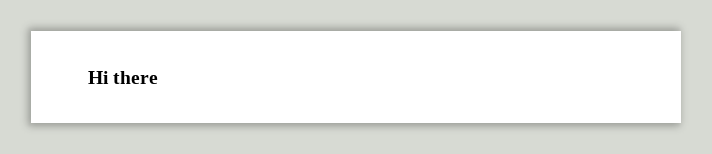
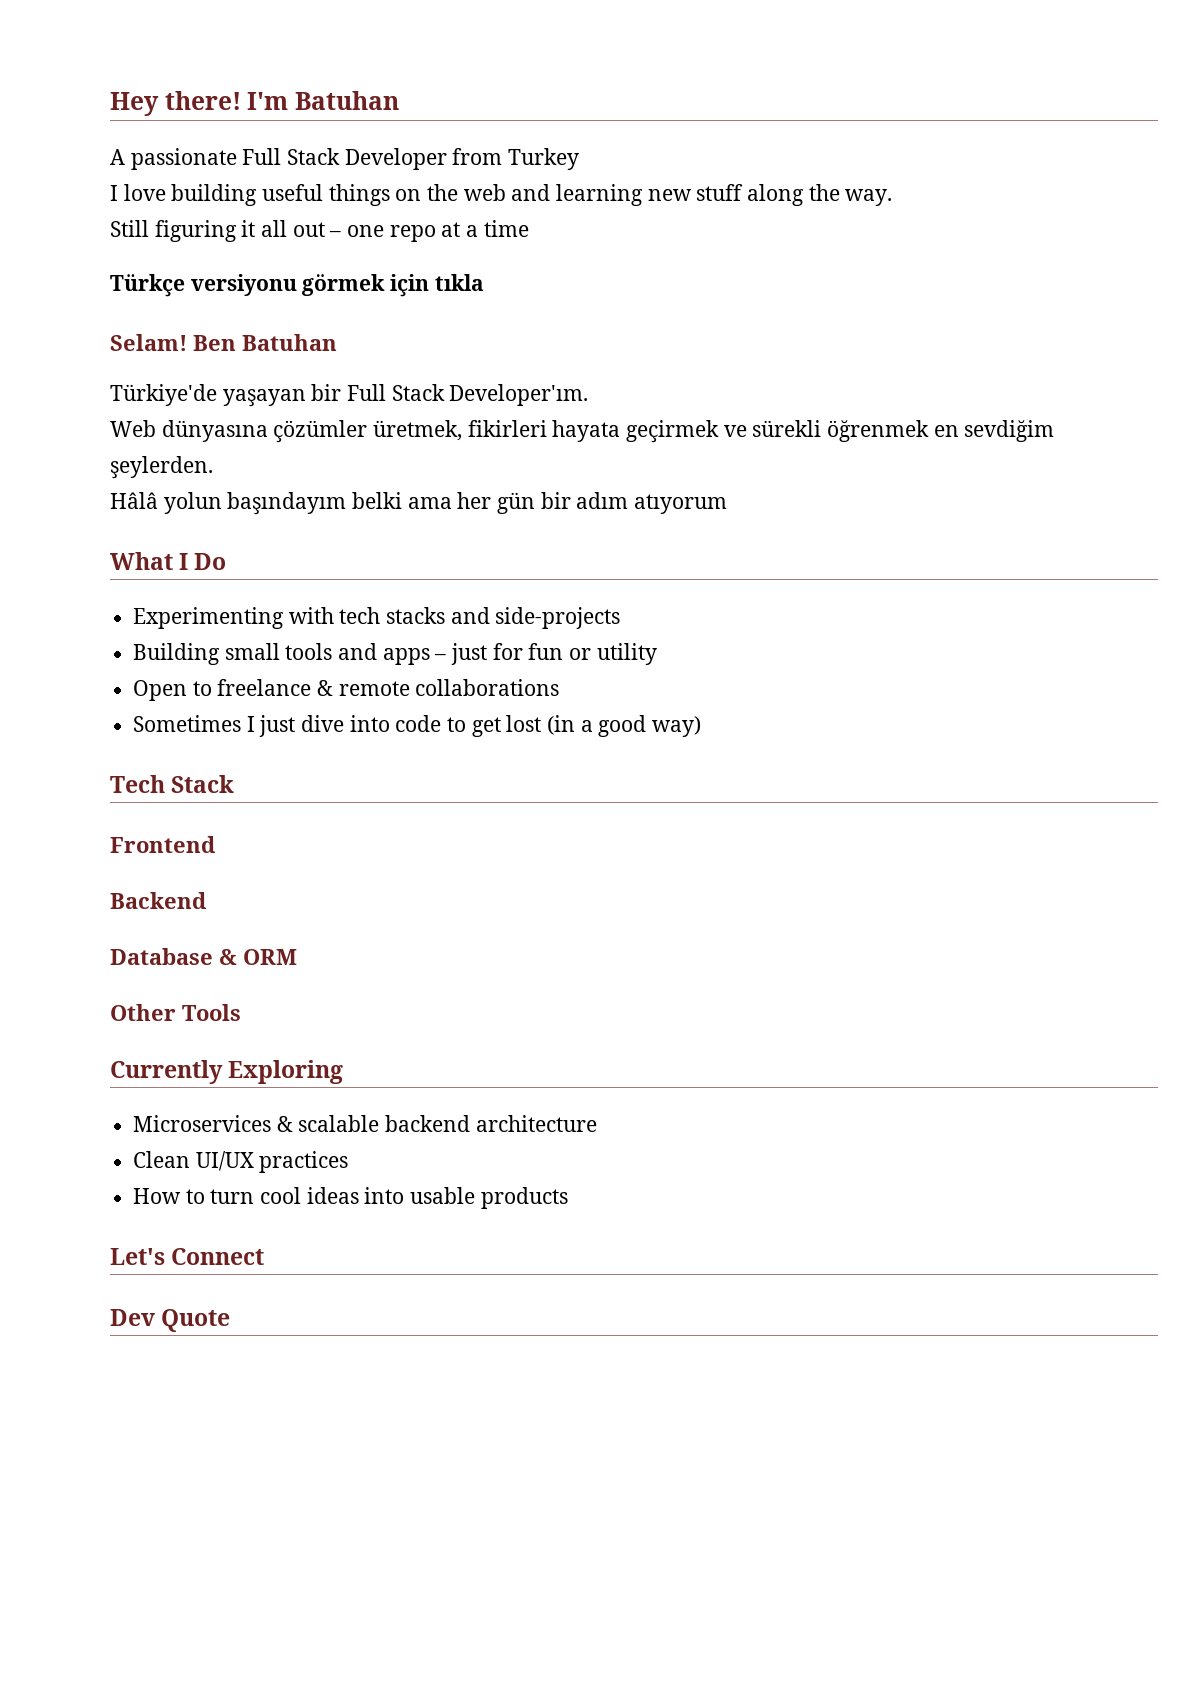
- Hi there
+ Hey there! I'm Batuhan
+ A passionate Full Stack Developer from Turkey
+ I love building useful things on the web and learning new stuff along the way.
+ Still figuring it all out – one repo at a time
+ Türkçe versiyonu görmek için tıkla
+ Selam! Ben Batuhan
+ Türkiye'de yaşayan bir Full Stack Developer'ım.
+ Web dünyasına çözümler üretmek, fikirleri hayata geçirmek ve sürekli öğrenmek en sevdiğim şeylerden.
+ Hâlâ yolun başındayım belki ama her gün bir adım atıyorum
+ What I Do
+ Experimenting with tech stacks and side-projects
+ Building small tools and apps – just for fun or utility
+ Open to freelance & remote collaborations
+ Sometimes I just dive into code to get lost (in a good way)
+ Tech Stack
+ Frontend
+ Backend
+ Database & ORM
+ Other Tools
+ Currently Exploring
+ Microservices & scalable backend architecture
+ Clean UI/UX practices
+ How to turn cool ideas into usable products
+ Let's Connect
+ Dev Quote

